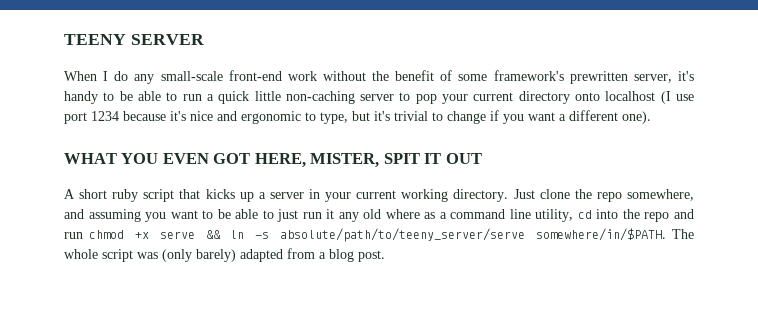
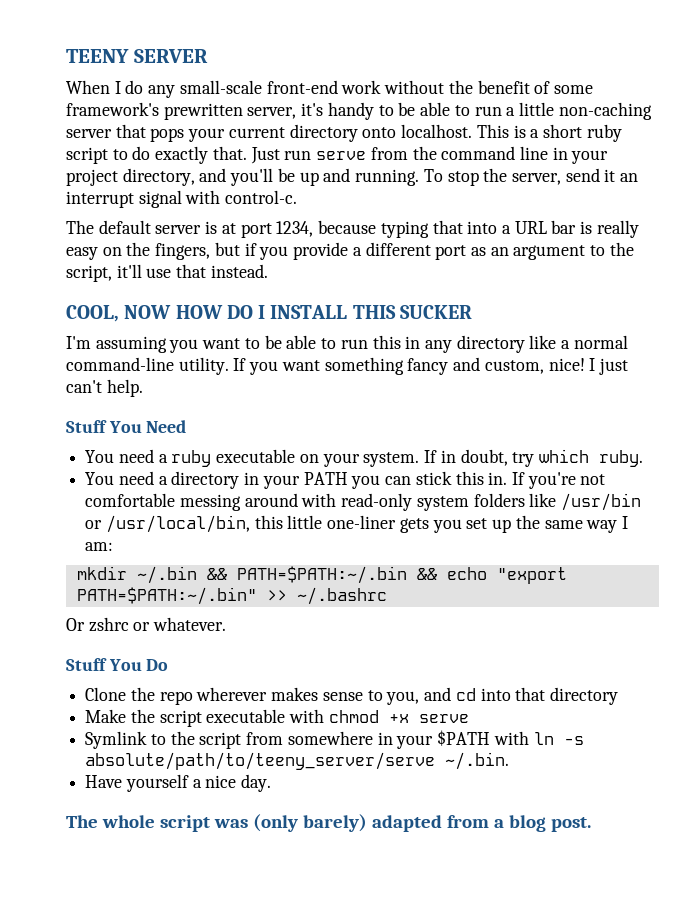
- When I do any small-scale front-end work without the benefit of some framework's prewritten server, it's handy to be able to run a quick little non-caching server to pop your current directory onto localhost (I use port 1234 because it's nice and ergonomic to type, but it's trivial to change if you want a different one).
- WHAT YOU EVEN GOT HERE, MISTER, SPIT IT OUT
- A short ruby script that kicks up a server in your current working directory. Just clone the repo somewhere, and assuming you want to be able to just run it any old where as a command line utility, cd into the repo and run chmod +x serve && ln -s absolute/path/to/teeny_server/serve somewhere/in/$PATH. The whole script was (only barely) adapted from a blog post.
+ When I do any small-scale front-end work without the benefit of some framework's prewritten server, it's handy to be able to run a little non-caching server that pops your current directory onto localhost. This is a short ruby script to do exactly that. Just run serve from the command line in your project directory, and you'll be up and running. To stop the server, send it an interrupt signal with control-c.
+ The default server is at port 1234, because typing that into a URL bar is really easy on the fingers, but if you provide a different port as an argument to the script, it'll use that instead.
+ COOL, NOW HOW DO I INSTALL THIS SUCKER
+ I'm assuming you want to be able to run this in any directory like a normal command-line utility. If you want something fancy and custom, nice! I just can't help.
+ Stuff You Need
+ You need a ruby executable on your system. If in doubt, try which ruby.
+ You need a directory in your PATH you can stick this in. If you're not comfortable messing around with read-only system folders like /usr/bin or /usr/local/bin, this little one-liner gets you set up the same way I am:
+ mkdir ~/.bin && PATH=$PATH:~/.bin && echo "export PATH=$PATH:~/.bin" >> ~/.bashrc
+ Or zshrc or whatever.
+ Stuff You Do
+ Clone the repo wherever makes sense to you, and cd into that directory
+ Make the script executable with chmod +x serve
+ Symlink to the script from somewhere in your $PATH with ln -s absolute/path/to/teeny_server/serve ~/.bin.
+ Have yourself a nice day.
+ The whole script was (only barely) adapted from a blog post.

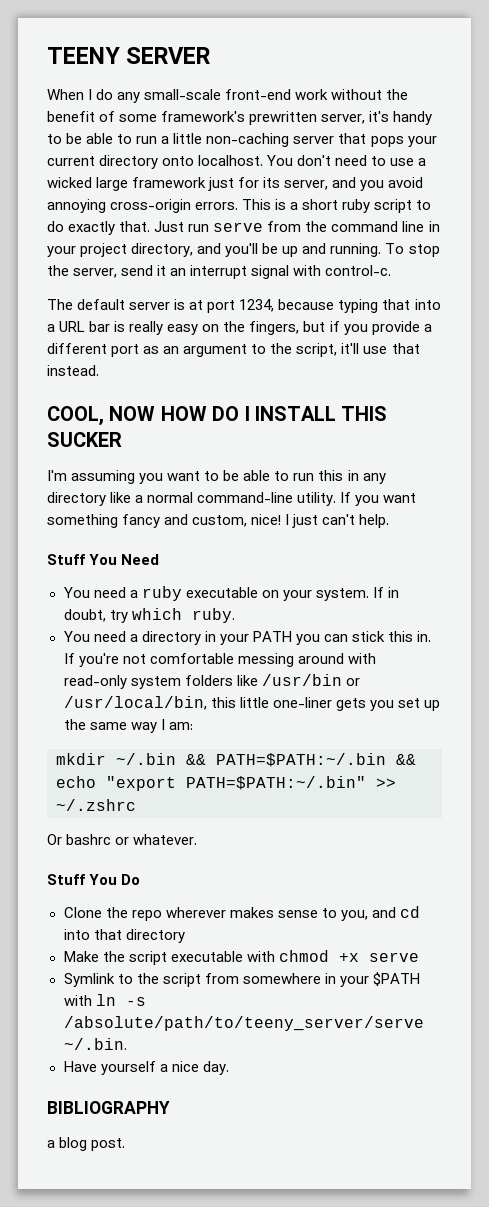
+ You don't need to use a wicked large framework just for its server, and you avoid annoying cross-origin errors.
- mkdir ~/.bin && PATH=$PATH:~/.bin && echo "export PATH=$PATH:~/.bin" >> ~/.bashrc
+ mkdir ~/.bin && PATH=$PATH:~/.bin && echo "export PATH=$PATH:~/.bin" >> ~/.zshrc
- Or zshrc or whatever.
+ Or bashrc or whatever.
- Symlink to the script from somewhere in your $PATH with ln -s absolute/path/to/teeny_server/serve ~/.bin.
+ Symlink to the script from somewhere in your $PATH with ln -s /absolute/path/to/teeny_server/serve ~/.bin.
- The whole script was (only barely) adapted from a blog post.
+ BIBLIOGRAPHY
+ a blog post.

